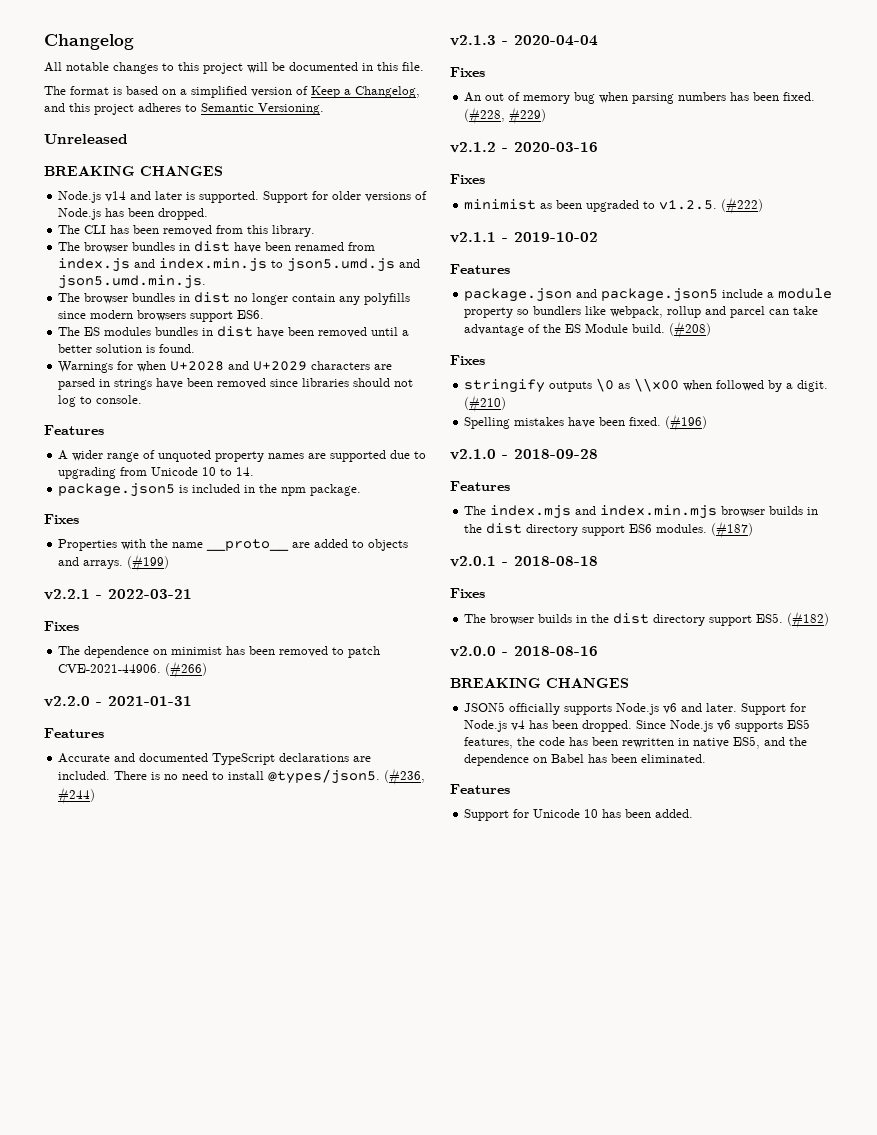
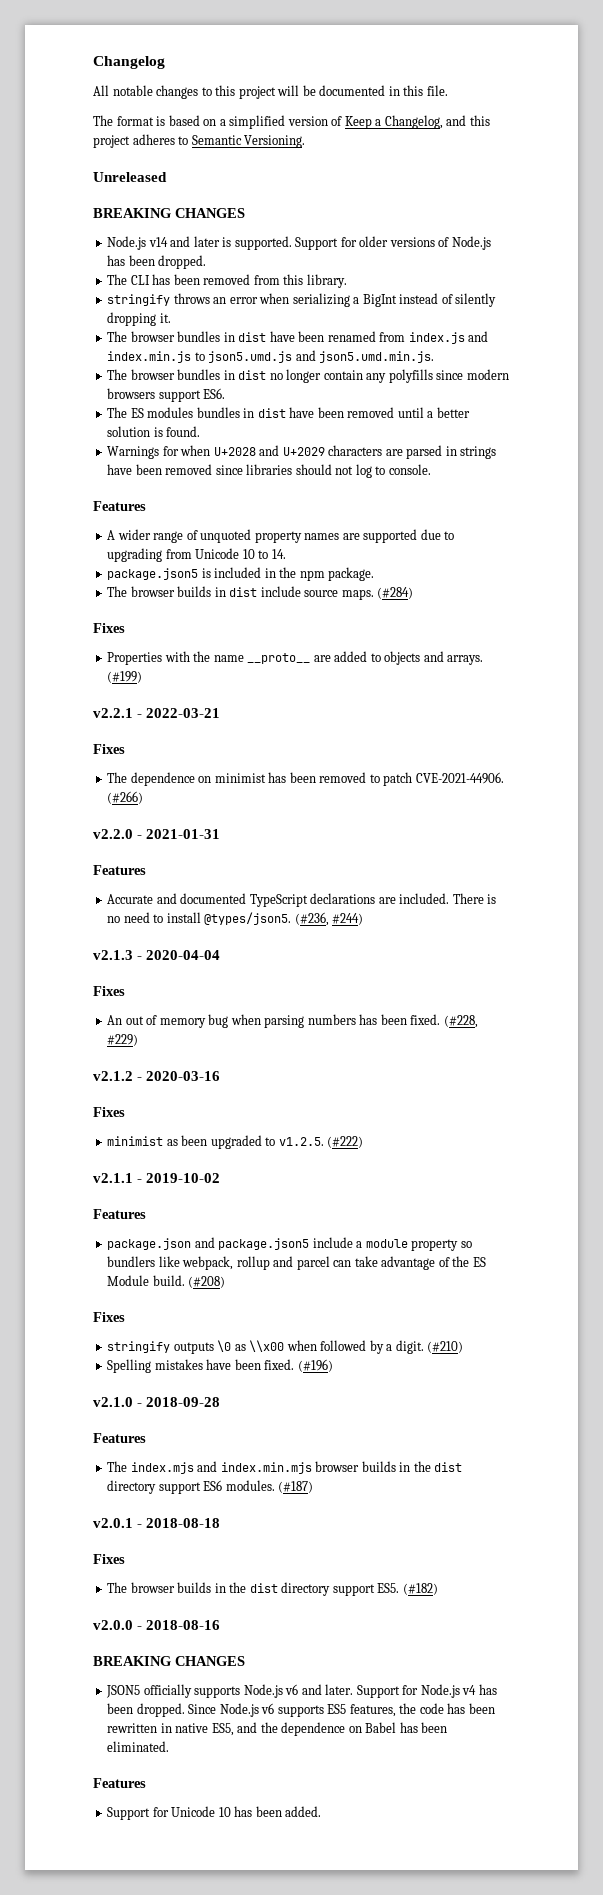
+ stringify throws an error when serializing a BigInt instead of silently dropping it.
+ The browser builds in dist include source maps. (#284)

